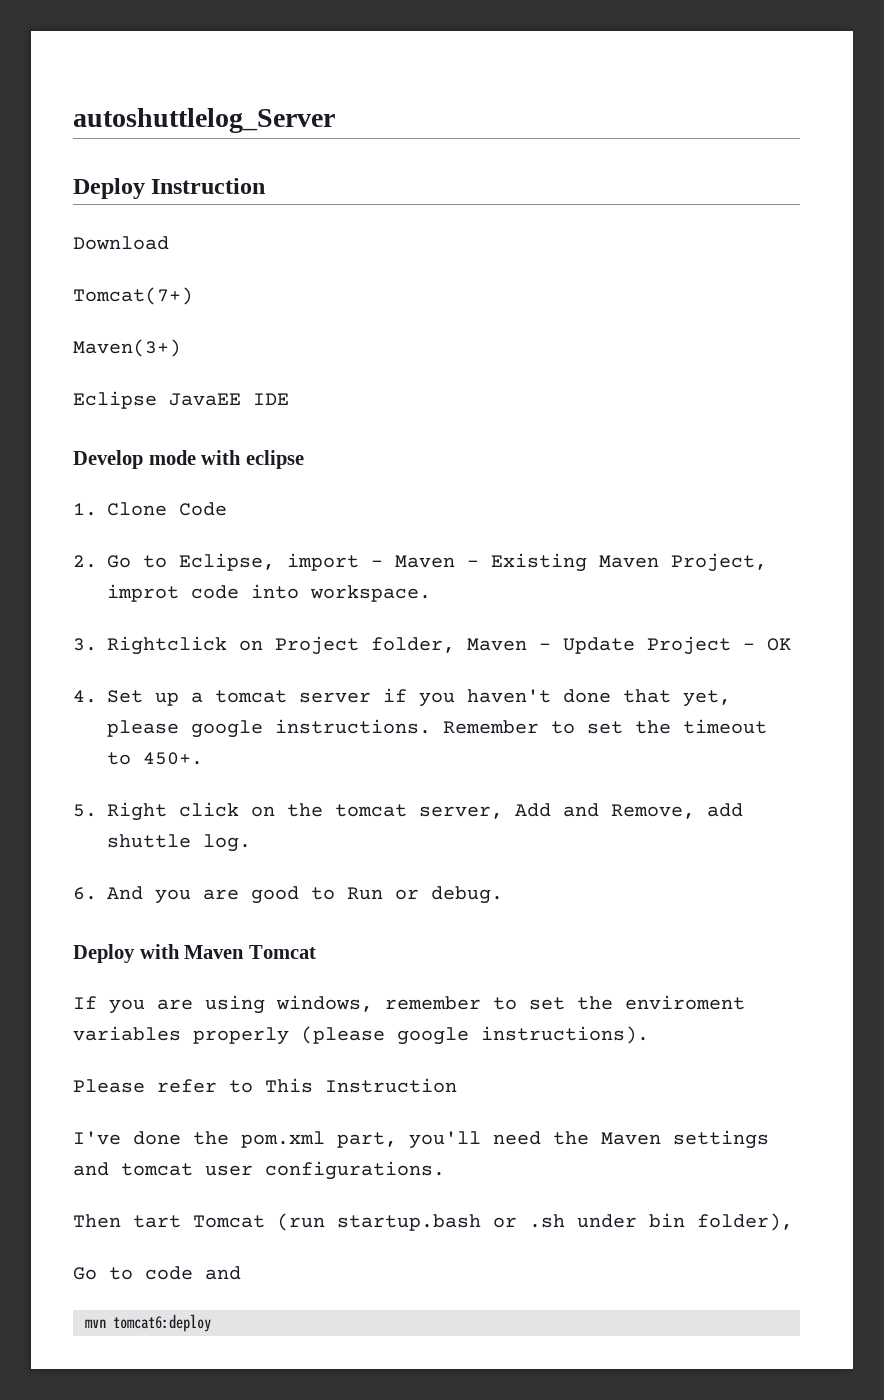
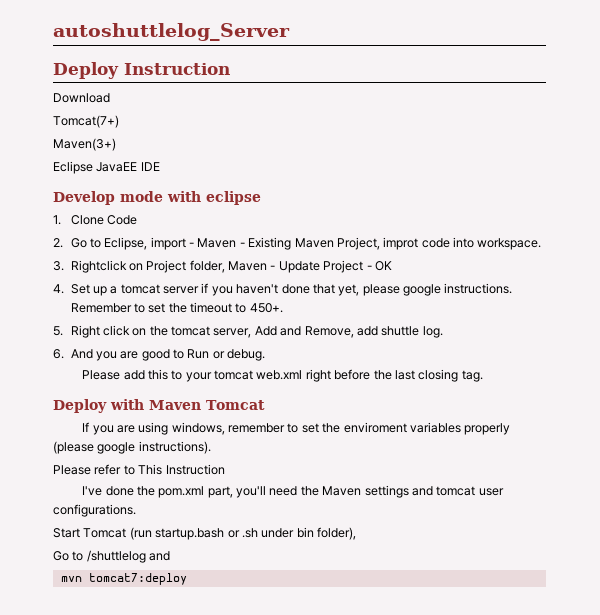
+ Please add this to your tomcat web.xml right before the last closing tag.
- Then tart Tomcat (run startup.bash or .sh under bin folder),
+ Start Tomcat (run startup.bash or .sh under bin folder),
- Go to code and
+ Go to /shuttlelog and
- mvn tomcat6:deploy
+ mvn tomcat7:deploy

